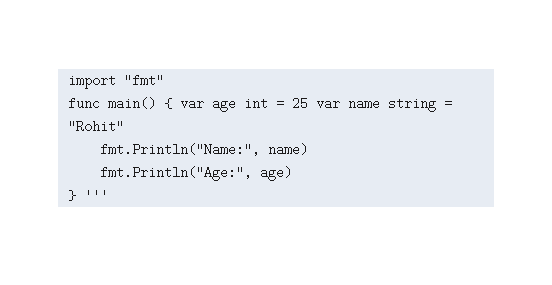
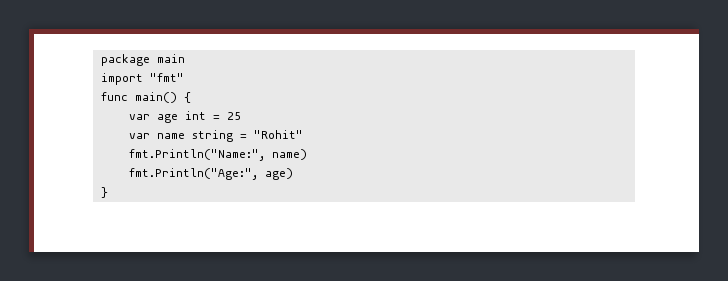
+ package main
- func main() { var age int = 25 var name string = "Rohit"
+ func main() {
+ var age int = 25
+ var name string = "Rohit"
- } '''
+ }

